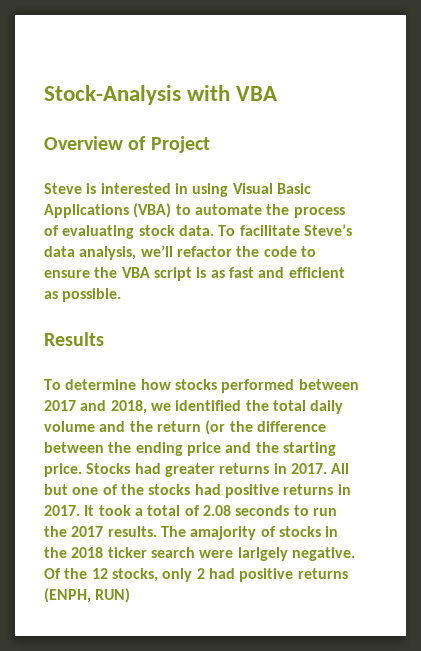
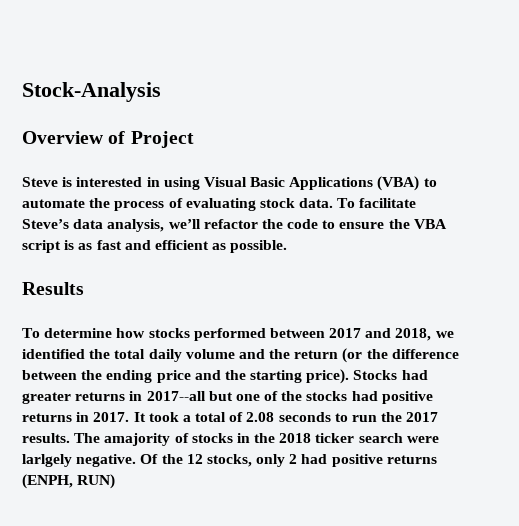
- Stock-Analysis with VBA
+ Stock-Analysis
- To determine how stocks performed between 2017 and 2018, we identified the total daily volume and the return (or the difference between the ending price and the starting price.
+ To determine how stocks performed between 2017 and 2018, we identified the total daily volume and the return (or the difference between the ending price and the starting price).
- Stocks had greater returns in 2017. All but one of the stocks had positive returns in 2017.
+ Stocks had greater returns in 2017--all but one of the stocks had positive returns in 2017.

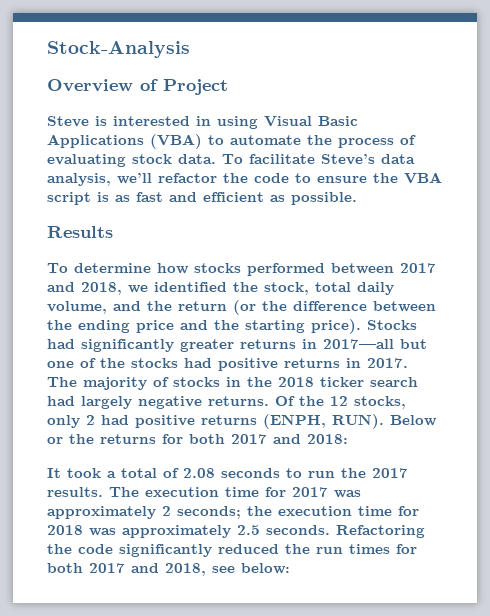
- To determine how stocks performed between 2017 and 2018, we identified the total daily volume and the return (or the difference between the ending price and the starting price).
+ To determine how stocks performed between 2017 and 2018, we identified the stock, total daily volume, and the return (or the difference between the ending price and the starting price).
- Stocks had greater returns in 2017--all but one of the stocks had positive returns in 2017. It took a total of 2.08 seconds to run the 2017 results.
+ Stocks had significantly greater returns in 2017—all but one of the stocks had positive returns in 2017. The majority of stocks in the 2018 ticker search had largely negative returns. Of the 12 stocks, only 2 had positive returns (ENPH, RUN). Below or the returns for both 2017 and 2018:
+ It took a total of 2.08 seconds to run the 2017 results.
- The amajority of stocks in the 2018 ticker search were larlgely negative. Of the 12 stocks, only 2 had positive returns (ENPH, RUN)
+ The execution time for 2017 was approximately 2 seconds; the execution time for 2018 was approximately 2.5 seconds. Refactoring the code significantly reduced the run times for both 2017 and 2018, see below:

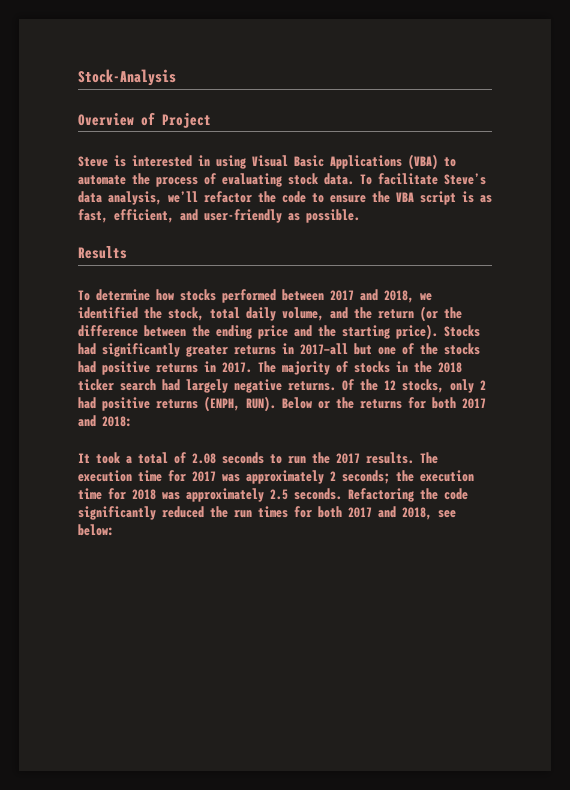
- To facilitate Steve’s data analysis, we’ll refactor the code to ensure the VBA script is as fast and efficient as possible.
+ To facilitate Steve’s data analysis, we’ll refactor the code to ensure the VBA script is as fast, efficient, and user-friendly as possible.

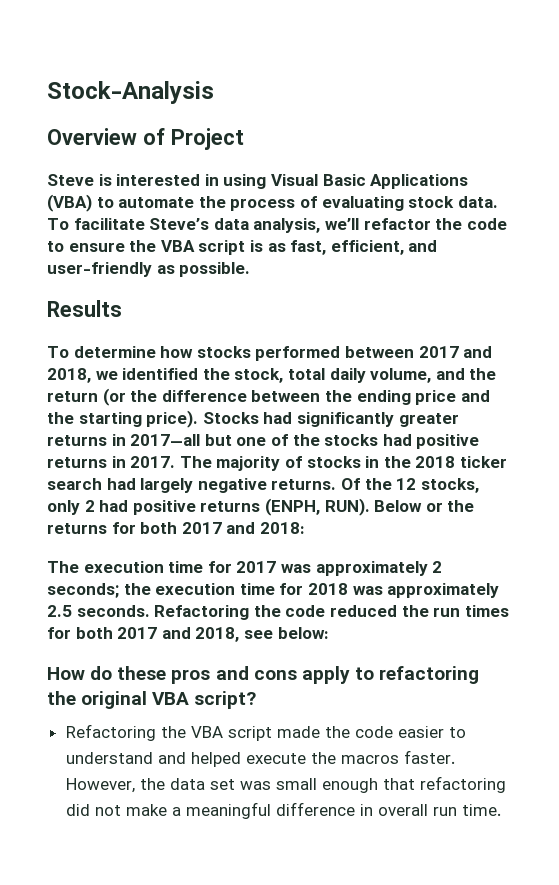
- It took a total of 2.08 seconds to run the 2017 results.
- Refactoring the code significantly reduced the run times for both 2017 and 2018, see below:
+ Refactoring the code reduced the run times for both 2017 and 2018, see below:
+ How do these pros and cons apply to refactoring the original VBA script?
+ Refactoring the VBA script made the code easier to understand and helped execute the macros faster. However, the data set was small enough that refactoring did not make a meaningful difference in overall run time.

